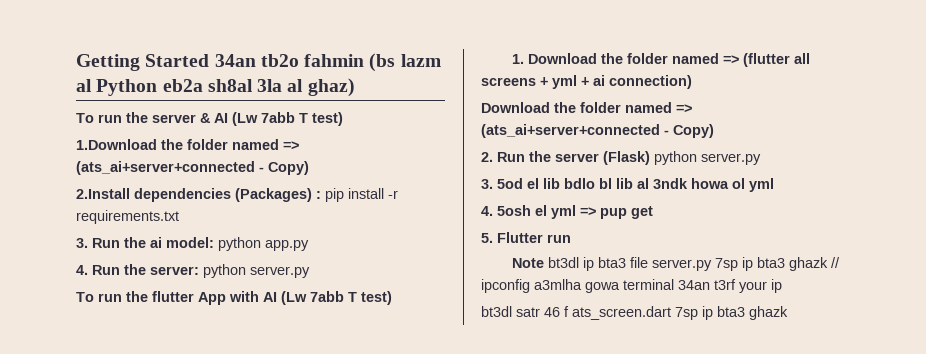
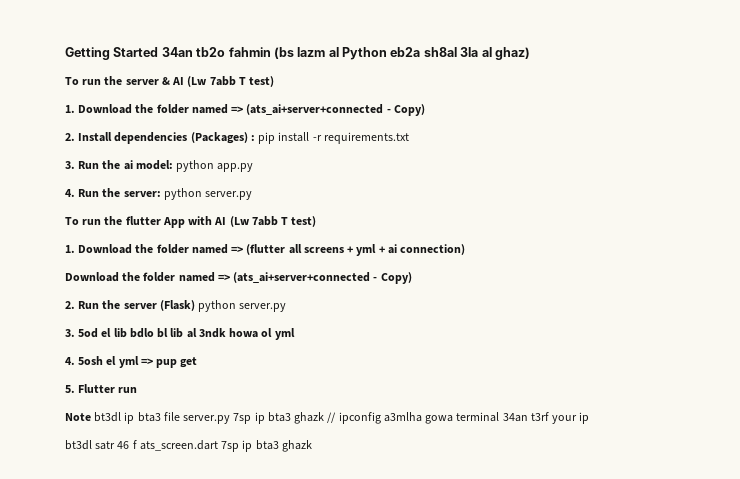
- 1.Download the folder named => (ats_ai+server+connected - Copy)
- 2.Install dependencies (Packages) : pip install -r requirements.txt
+ 1. Download the folder named => (ats_ai+server+connected - Copy)
+ 2. Install dependencies (Packages) : pip install -r requirements.txt

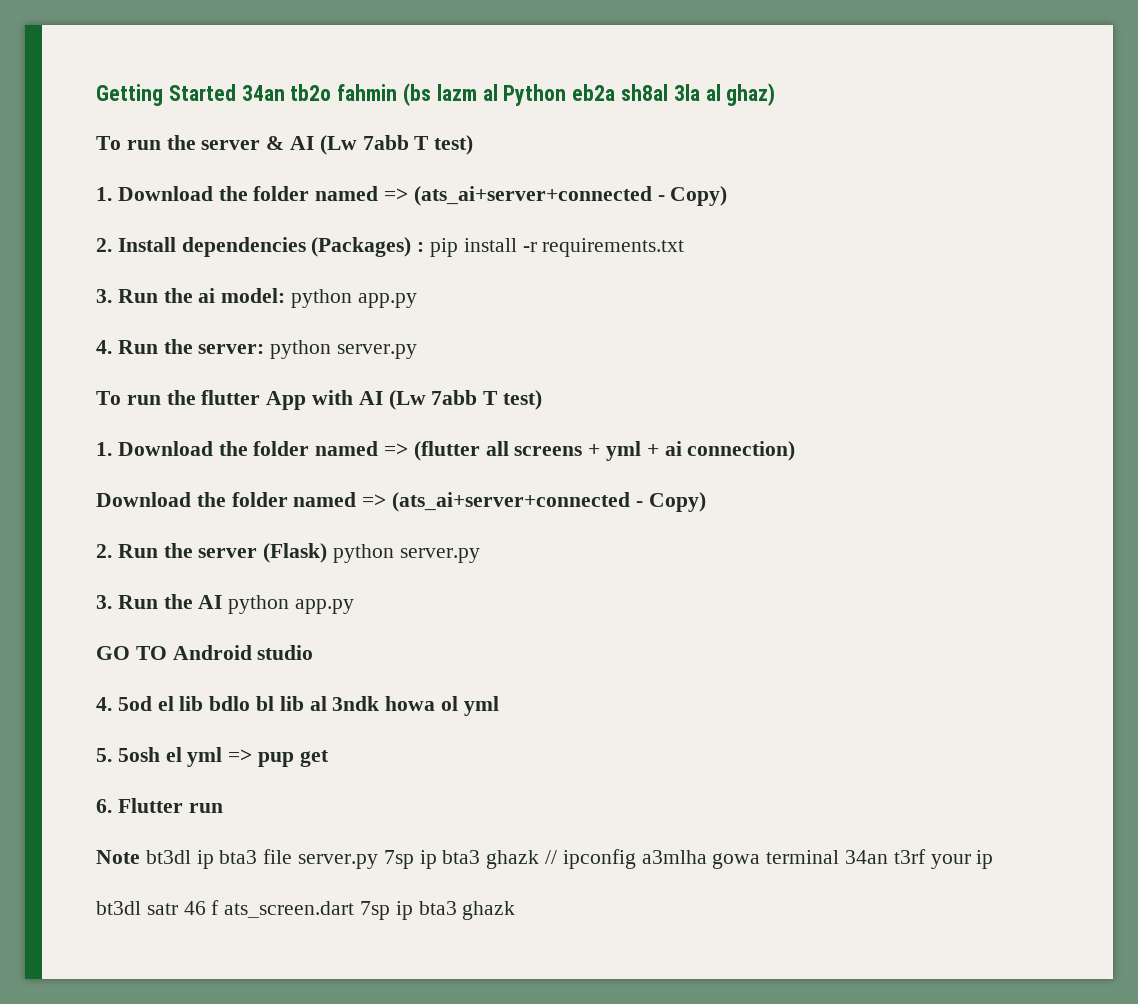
- 3. 5od el lib bdlo bl lib al 3ndk howa ol yml
+ 3. Run the AI python app.py
+ GO TO Android studio
+ 4. 5od el lib bdlo bl lib al 3ndk howa ol yml
- 4. 5osh el yml => pup get
+ 5. 5osh el yml => pup get
- 5. Flutter run
+ 6. Flutter run

